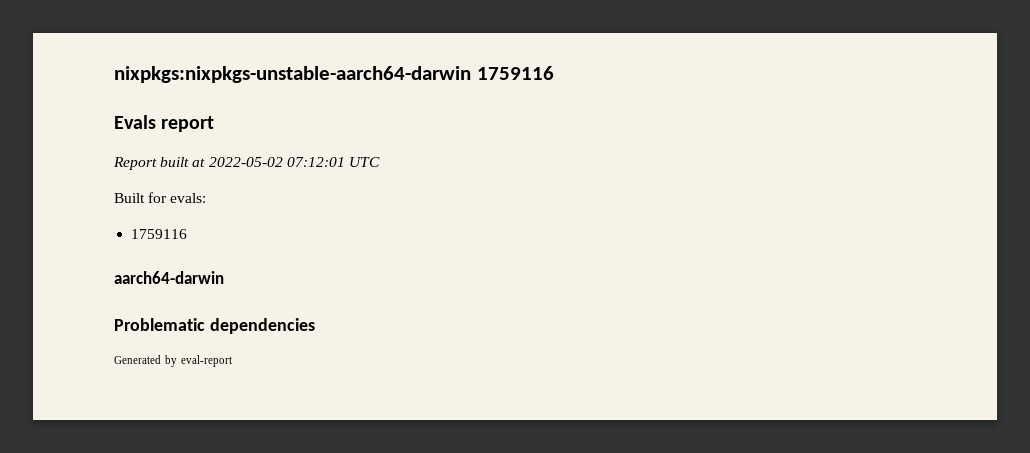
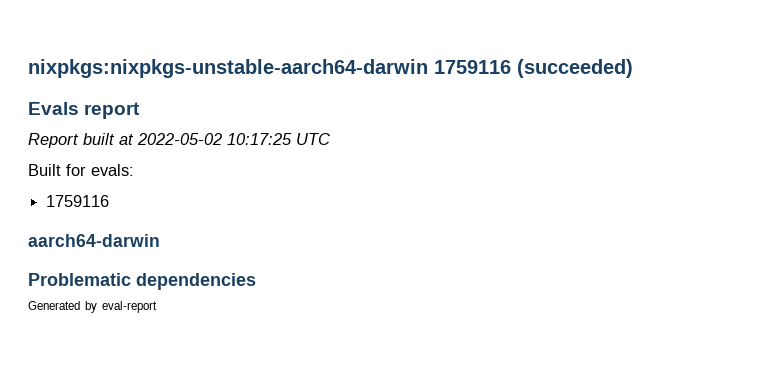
- nixpkgs:nixpkgs-unstable-aarch64-darwin 1759116
+ nixpkgs:nixpkgs-unstable-aarch64-darwin 1759116 (succeeded)
- Report built at 2022-05-02 07:12:01 UTC
+ Report built at 2022-05-02 10:17:25 UTC

